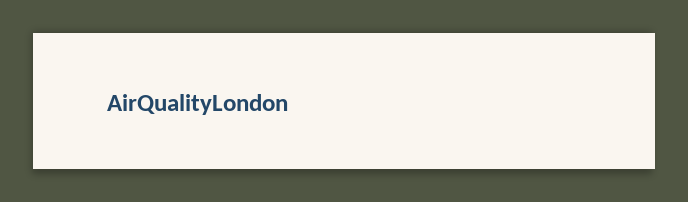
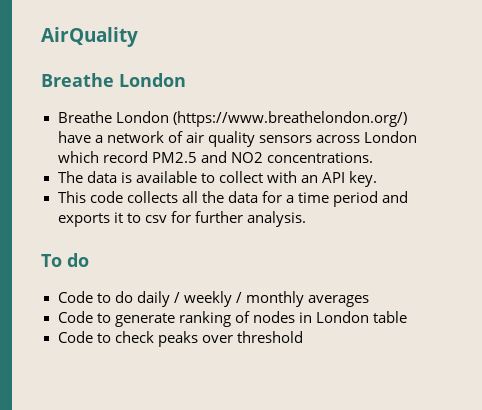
- AirQualityLondon
+ AirQuality
+ Breathe London
+ Breathe London (https://www.breathelondon.org/) have a network of air quality sensors across London which record PM2.5 and NO2 concentrations.
+ The data is available to collect with an API key.
+ This code collects all the data for a time period and exports it to csv for further analysis.
+ To do
+ Code to do daily / weekly / monthly averages
+ Code to generate ranking of nodes in London table
+ Code to check peaks over threshold

